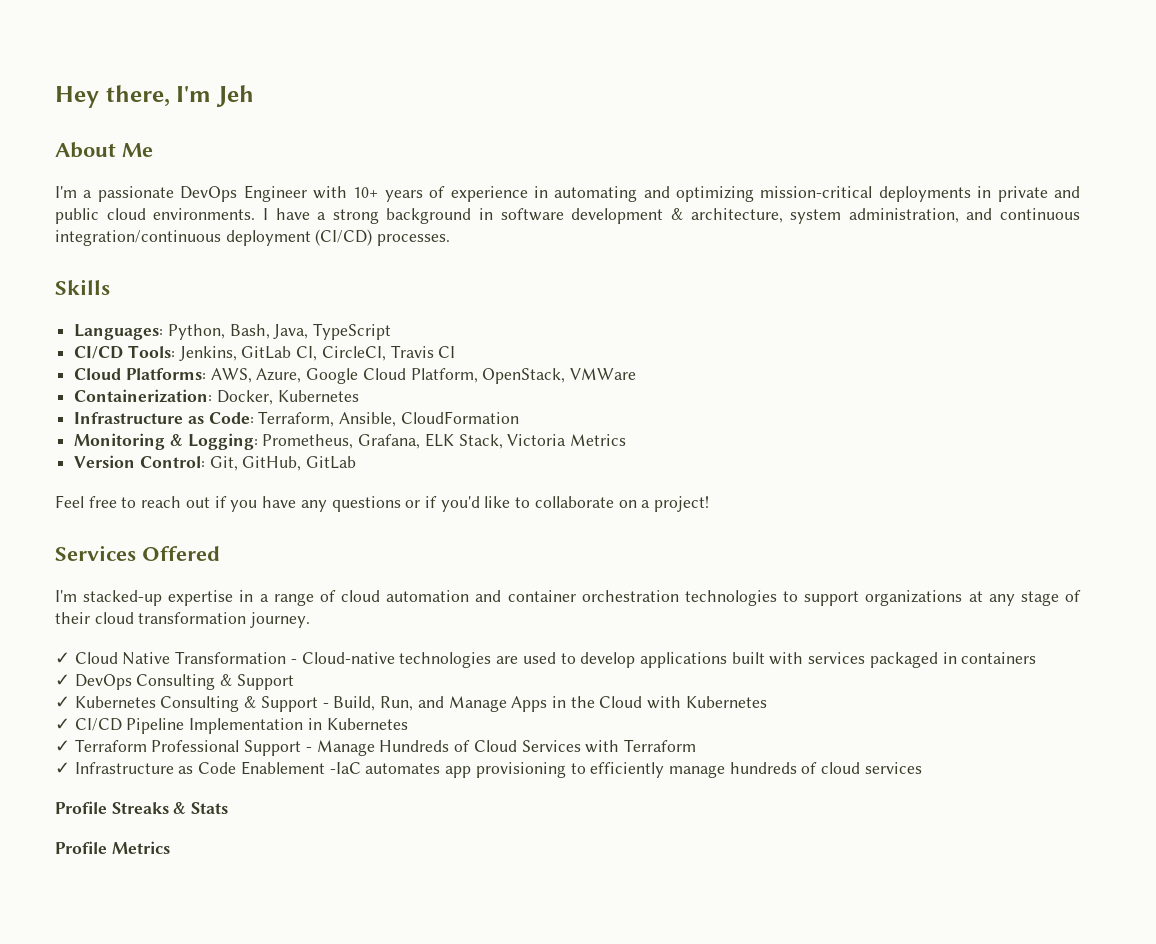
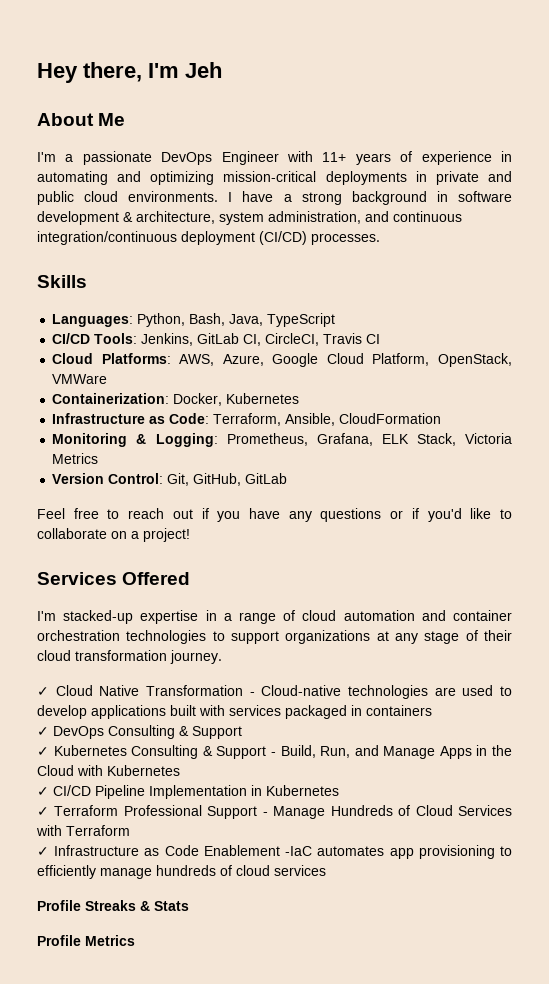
- I'm a passionate DevOps Engineer with 10+ years of experience in automating and optimizing mission-critical deployments in private and public cloud environments.
+ I'm a passionate DevOps Engineer with 11+ years of experience in automating and optimizing mission-critical deployments in private and public cloud environments.

